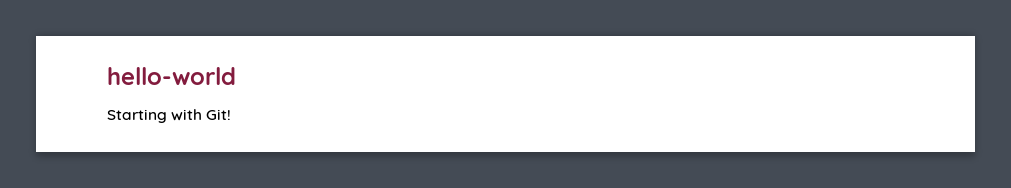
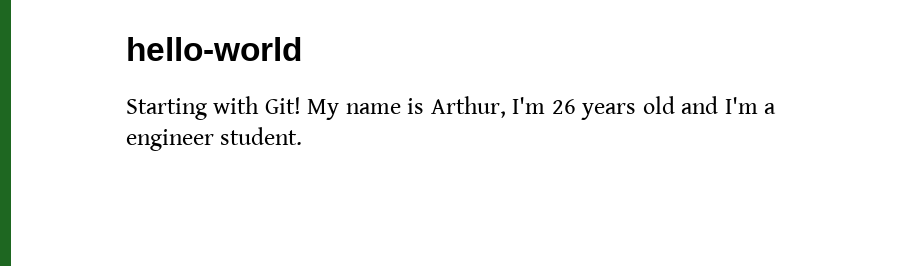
+ My name is Arthur, I'm 26 years old and I'm a engineer student.

